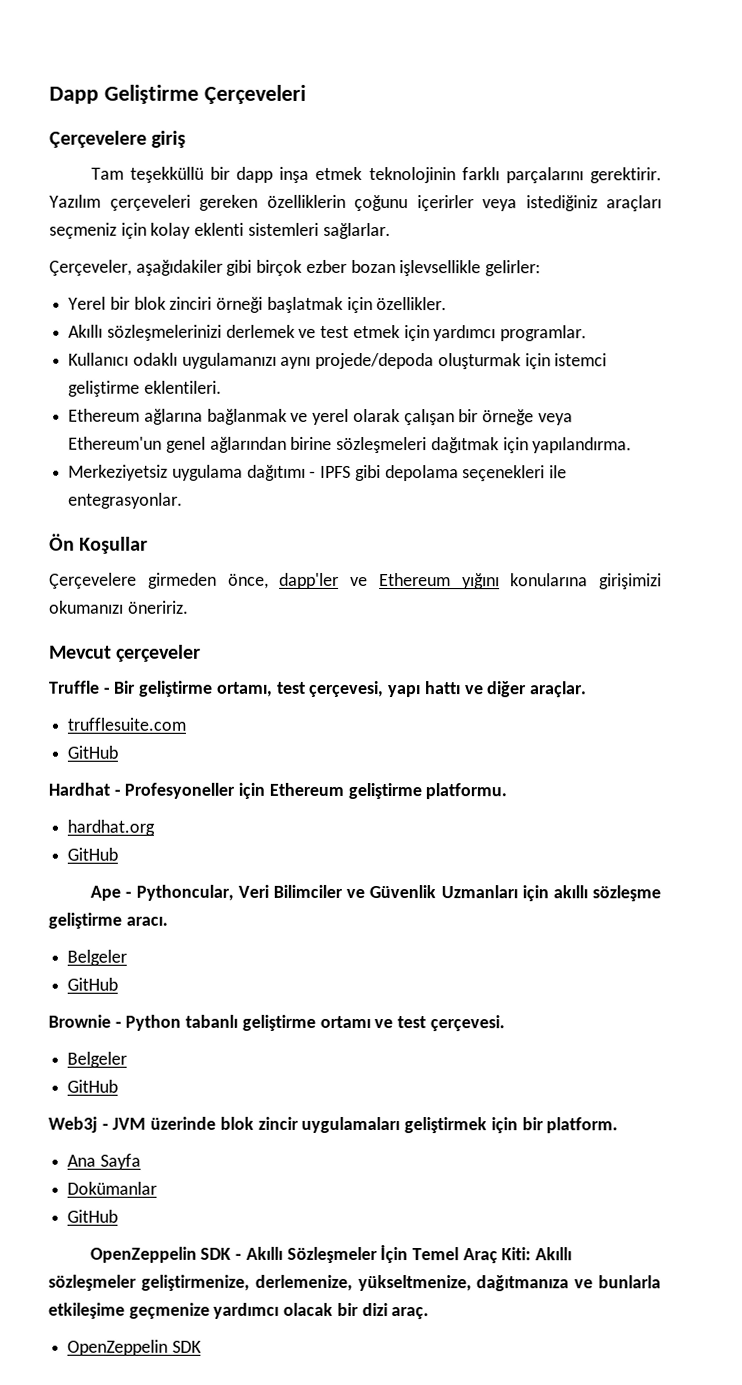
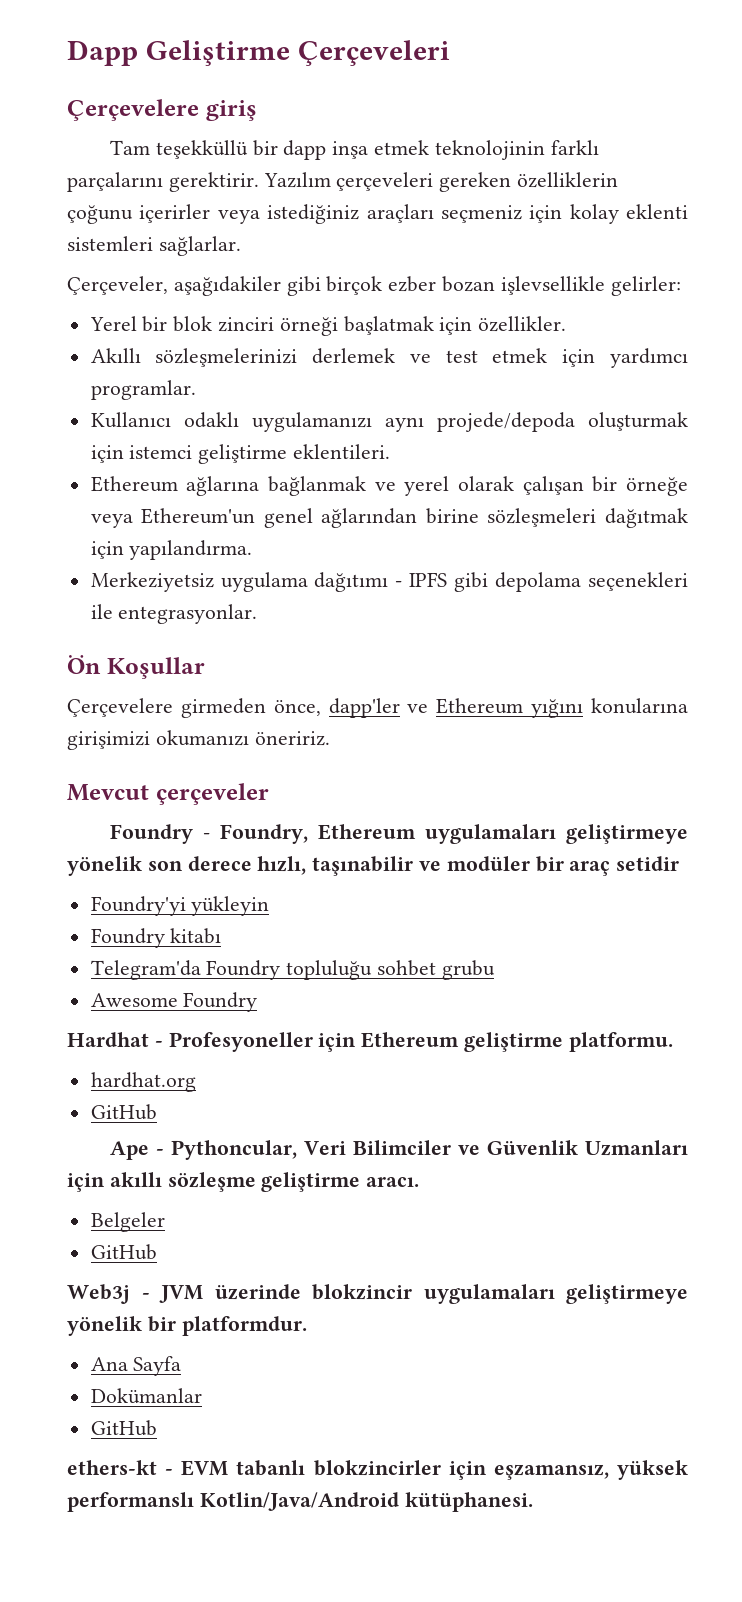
- Truffle - Bir geliştirme ortamı, test çerçevesi, yapı hattı ve diğer araçlar.
- trufflesuite.com
- GitHub
+ Foundry - Foundry, Ethereum uygulamaları geliştirmeye yönelik son derece hızlı, taşınabilir ve modüler bir araç setidir
+ Foundry'yi yükleyin
+ Foundry kitabı
+ Telegram'da Foundry topluluğu sohbet grubu
+ Awesome Foundry
- Brownie - Python tabanlı geliştirme ortamı ve test çerçevesi.
- Belgeler
- GitHub
- Web3j - JVM üzerinde blok zincir uygulamaları geliştirmek için bir platform.
+ Web3j - JVM üzerinde blokzincir uygulamaları geliştirmeye yönelik bir platformdur.
  Ana Sayfa
  Dokümanlar
  GitHub
- OpenZeppelin SDK - Akıllı Sözleşmeler İçin Temel Araç Kiti: Akıllı sözleşmeler geliştirmenize, derlemenize, yükseltmenize, dağıtmanıza ve bunlarla etkileşime geçmenize yardımcı olacak bir dizi araç.
- OpenZeppelin SDK
+ ethers-kt - EVM tabanlı blokzincirler için eşzamansız, yüksek performanslı Kotlin/Java/Android kütüphanesi.

